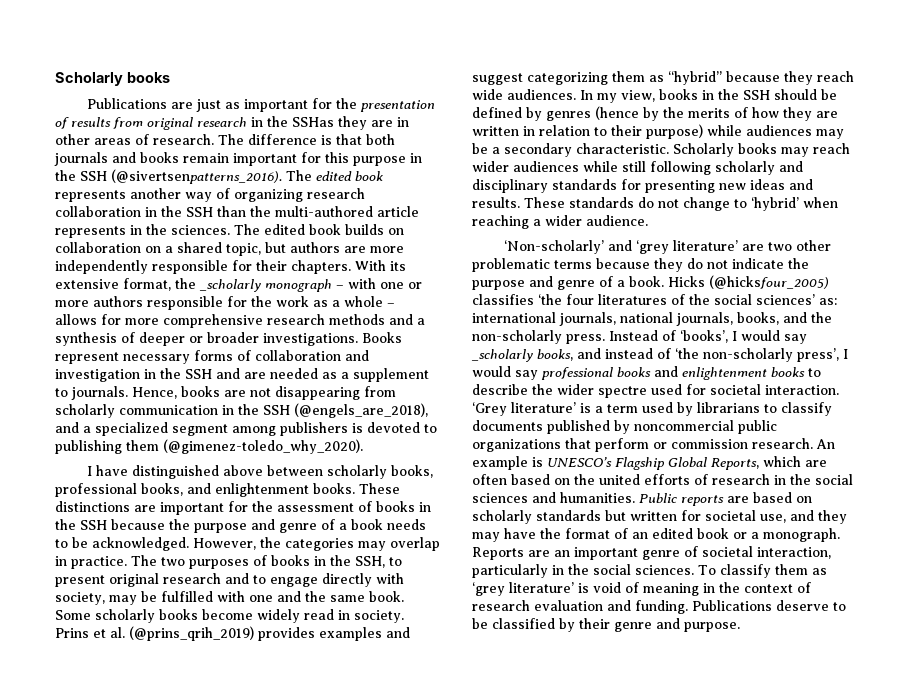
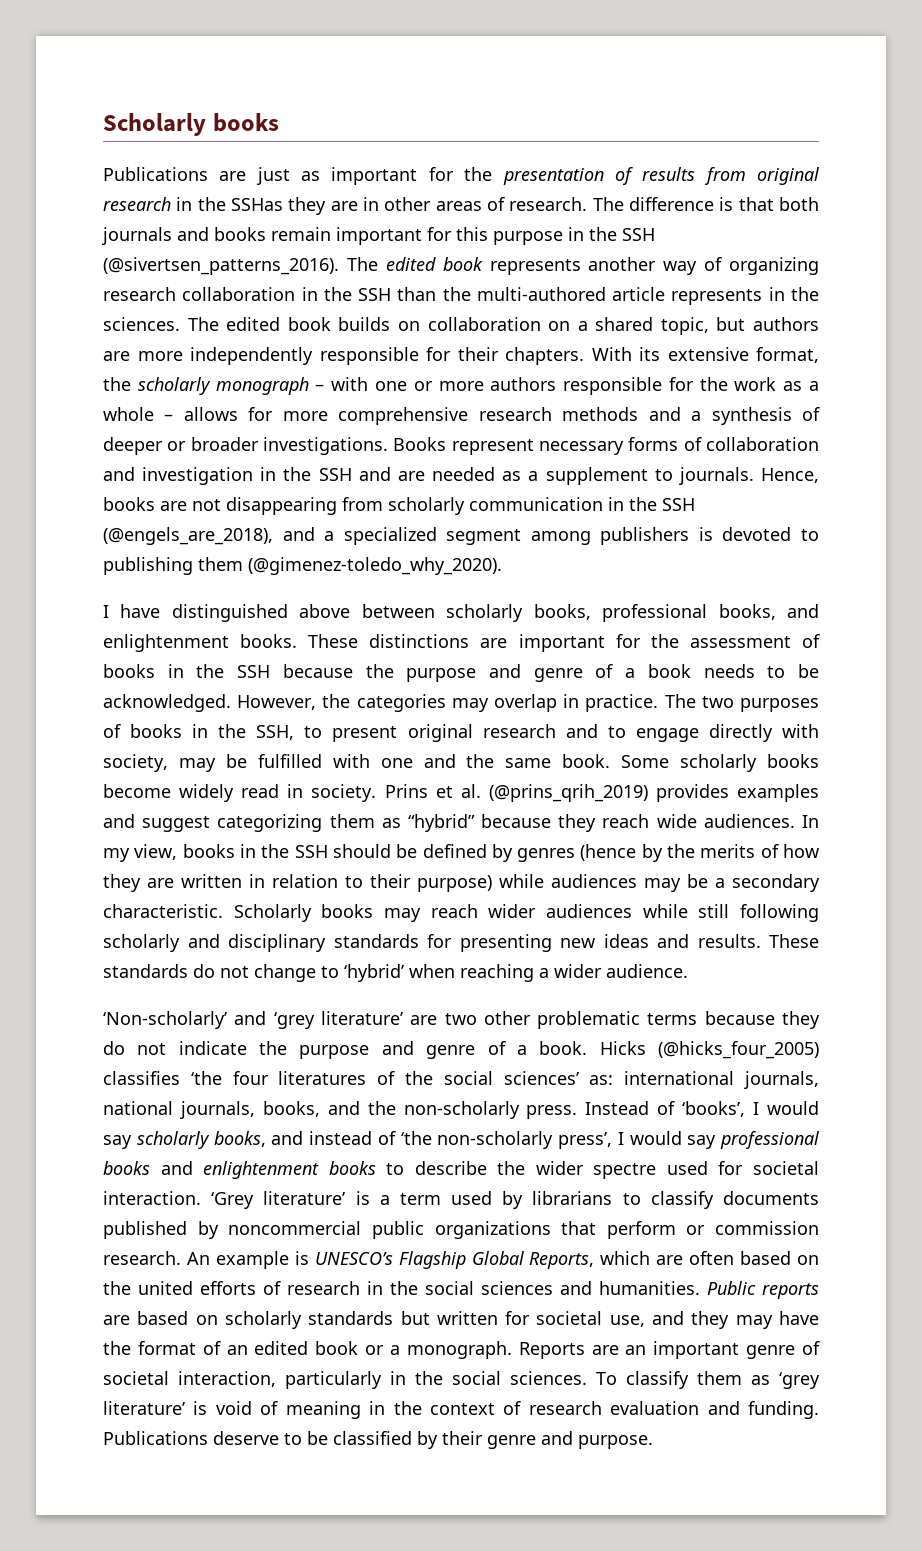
- The difference is that both journals and books remain important for this purpose in the SSH (@sivertsenpatterns_2016).
+ The difference is that both journals and books remain important for this purpose in the SSH (@sivertsen_patterns_2016).
- With its extensive format, the _scholarly monograph – with one or more authors responsible for the work as a whole – allows for more comprehensive research methods and a synthesis of deeper or broader investigations.
+ With its extensive format, the scholarly monograph – with one or more authors responsible for the work as a whole – allows for more comprehensive research methods and a synthesis of deeper or broader investigations.
- Hicks (@hicksfour_2005) classifies ‘the four literatures of the social sciences’ as: international journals, national journals, books, and the non-scholarly press.
+ Hicks (@hicks_four_2005) classifies ‘the four literatures of the social sciences’ as: international journals, national journals, books, and the non-scholarly press.
- Instead of ‘books’, I would say _scholarly books, and instead of ‘the non-scholarly press’, I would say professional books and enlightenment books to describe the wider spectre used for societal interaction.
+ Instead of ‘books’, I would say scholarly books, and instead of ‘the non-scholarly press’, I would say professional books and enlightenment books to describe the wider spectre used for societal interaction.

